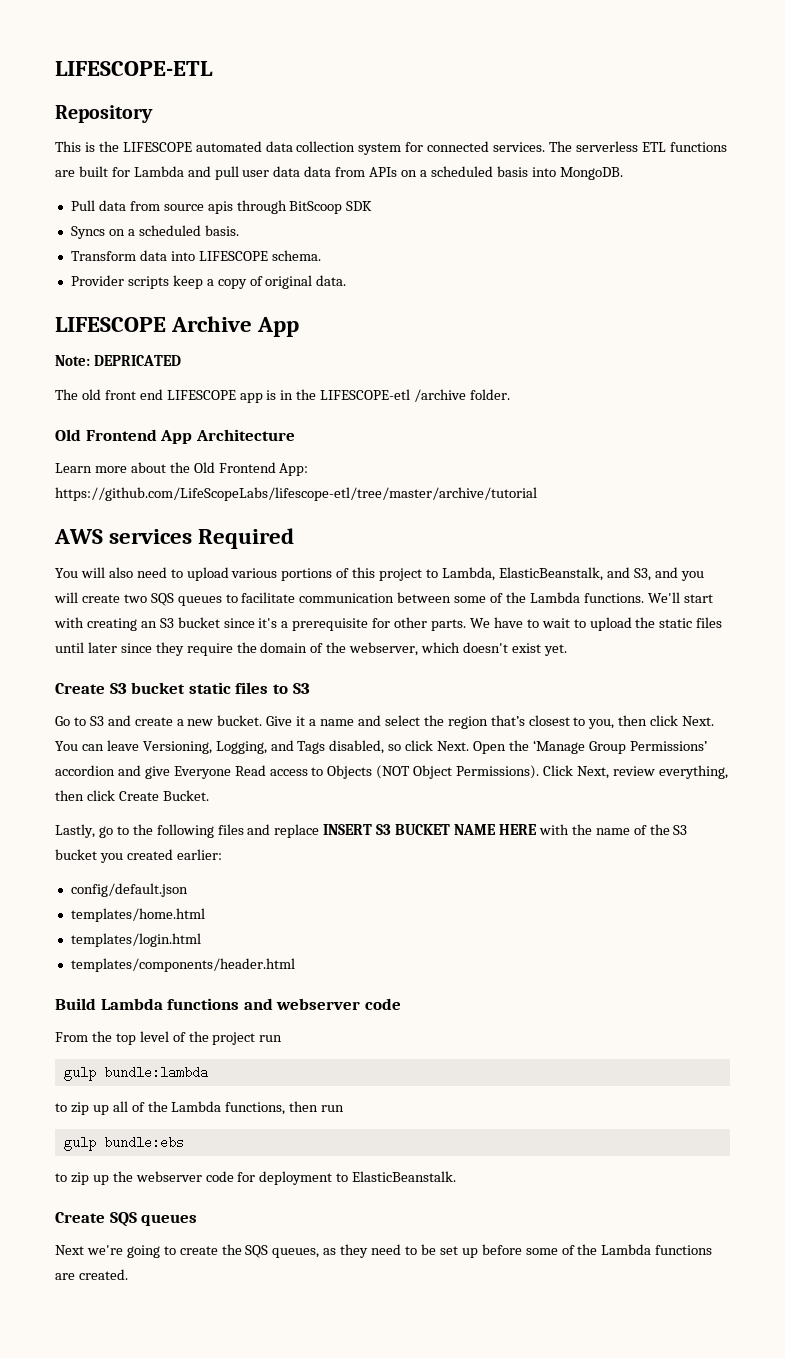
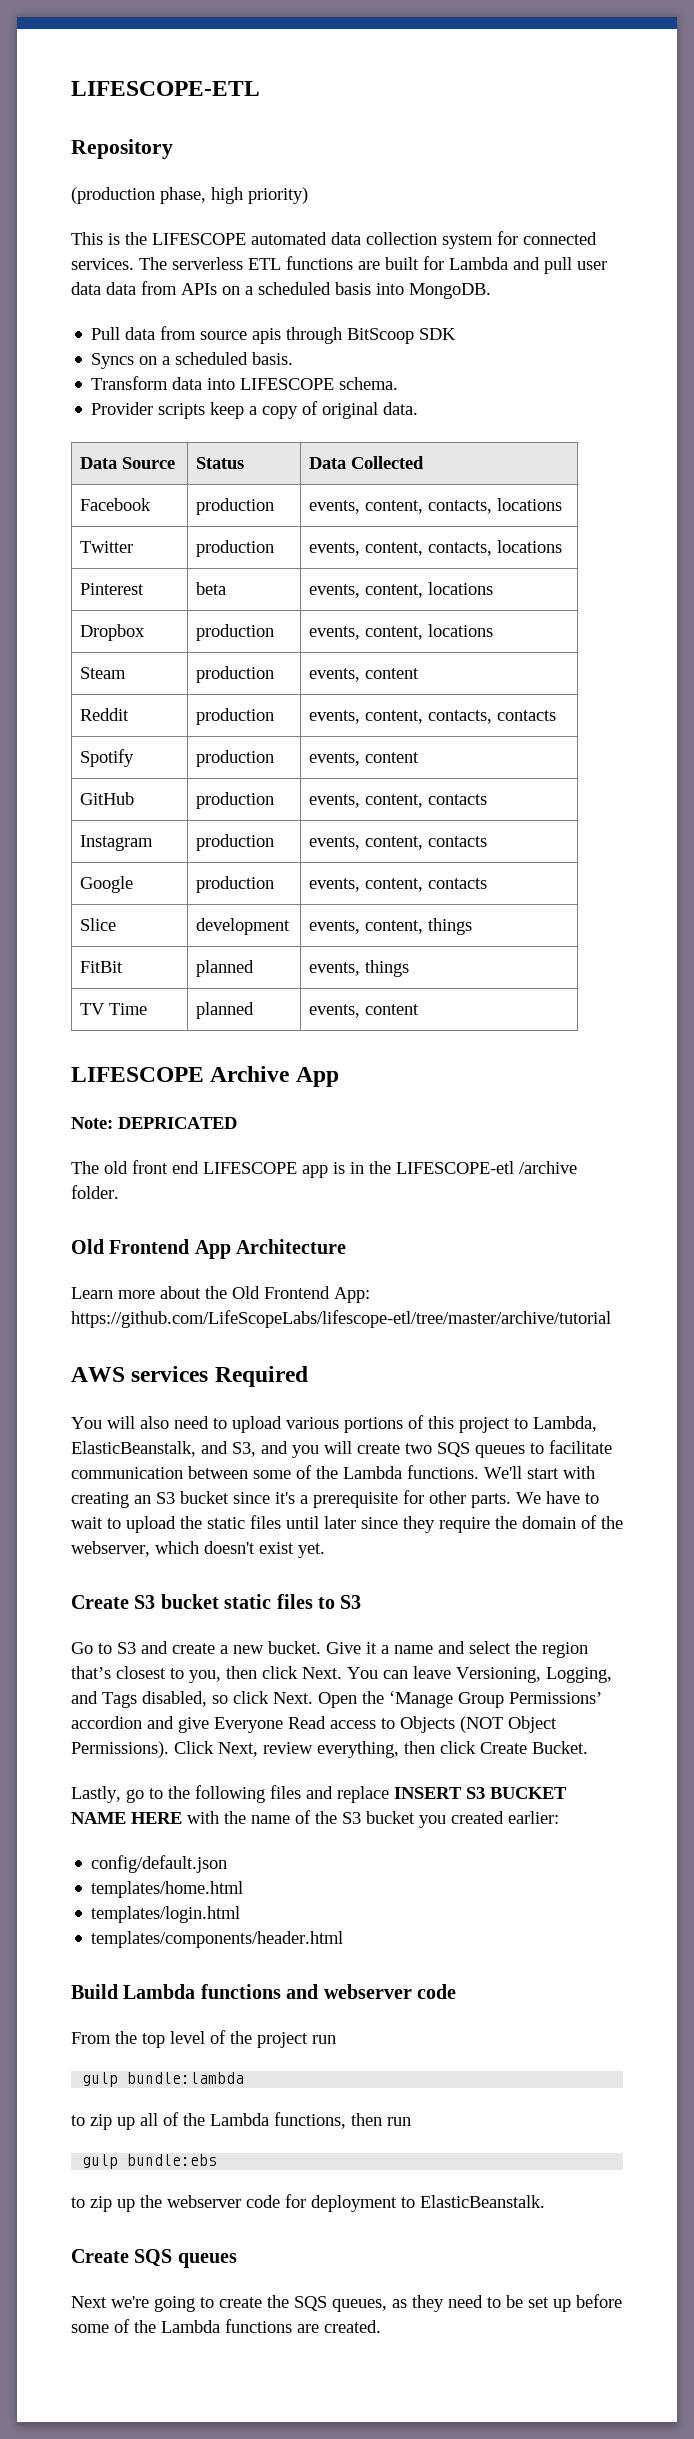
+ (production phase, high priority)
+ Data Source | Status | Data Collected
+ Facebook | production | events, content, contacts, locations
+ Twitter | production | events, content, contacts, locations
+ Pinterest | beta | events, content, locations
+ Dropbox | production | events, content, locations
+ Steam | production | events, content
+ Reddit | production | events, content, contacts, contacts
+ Spotify | production | events, content
+ GitHub | production | events, content, contacts
+ Instagram | production | events, content, contacts
+ Google | production | events, content, contacts
+ Slice | development | events, content, things
+ FitBit | planned | events, things
+ TV Time | planned | events, content

